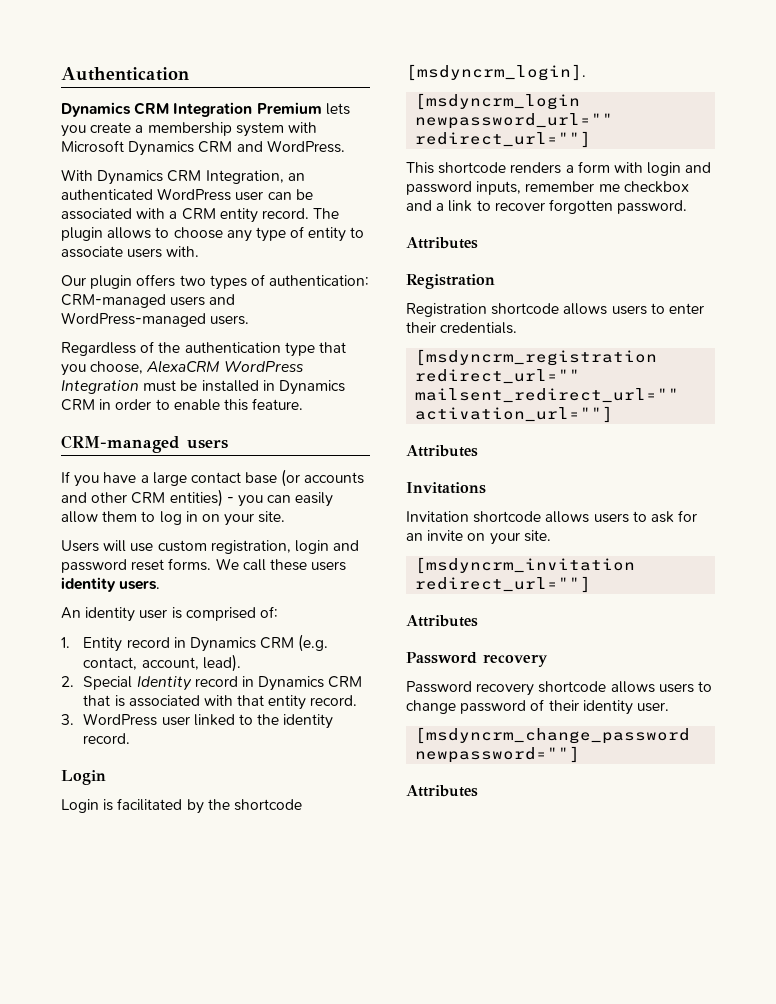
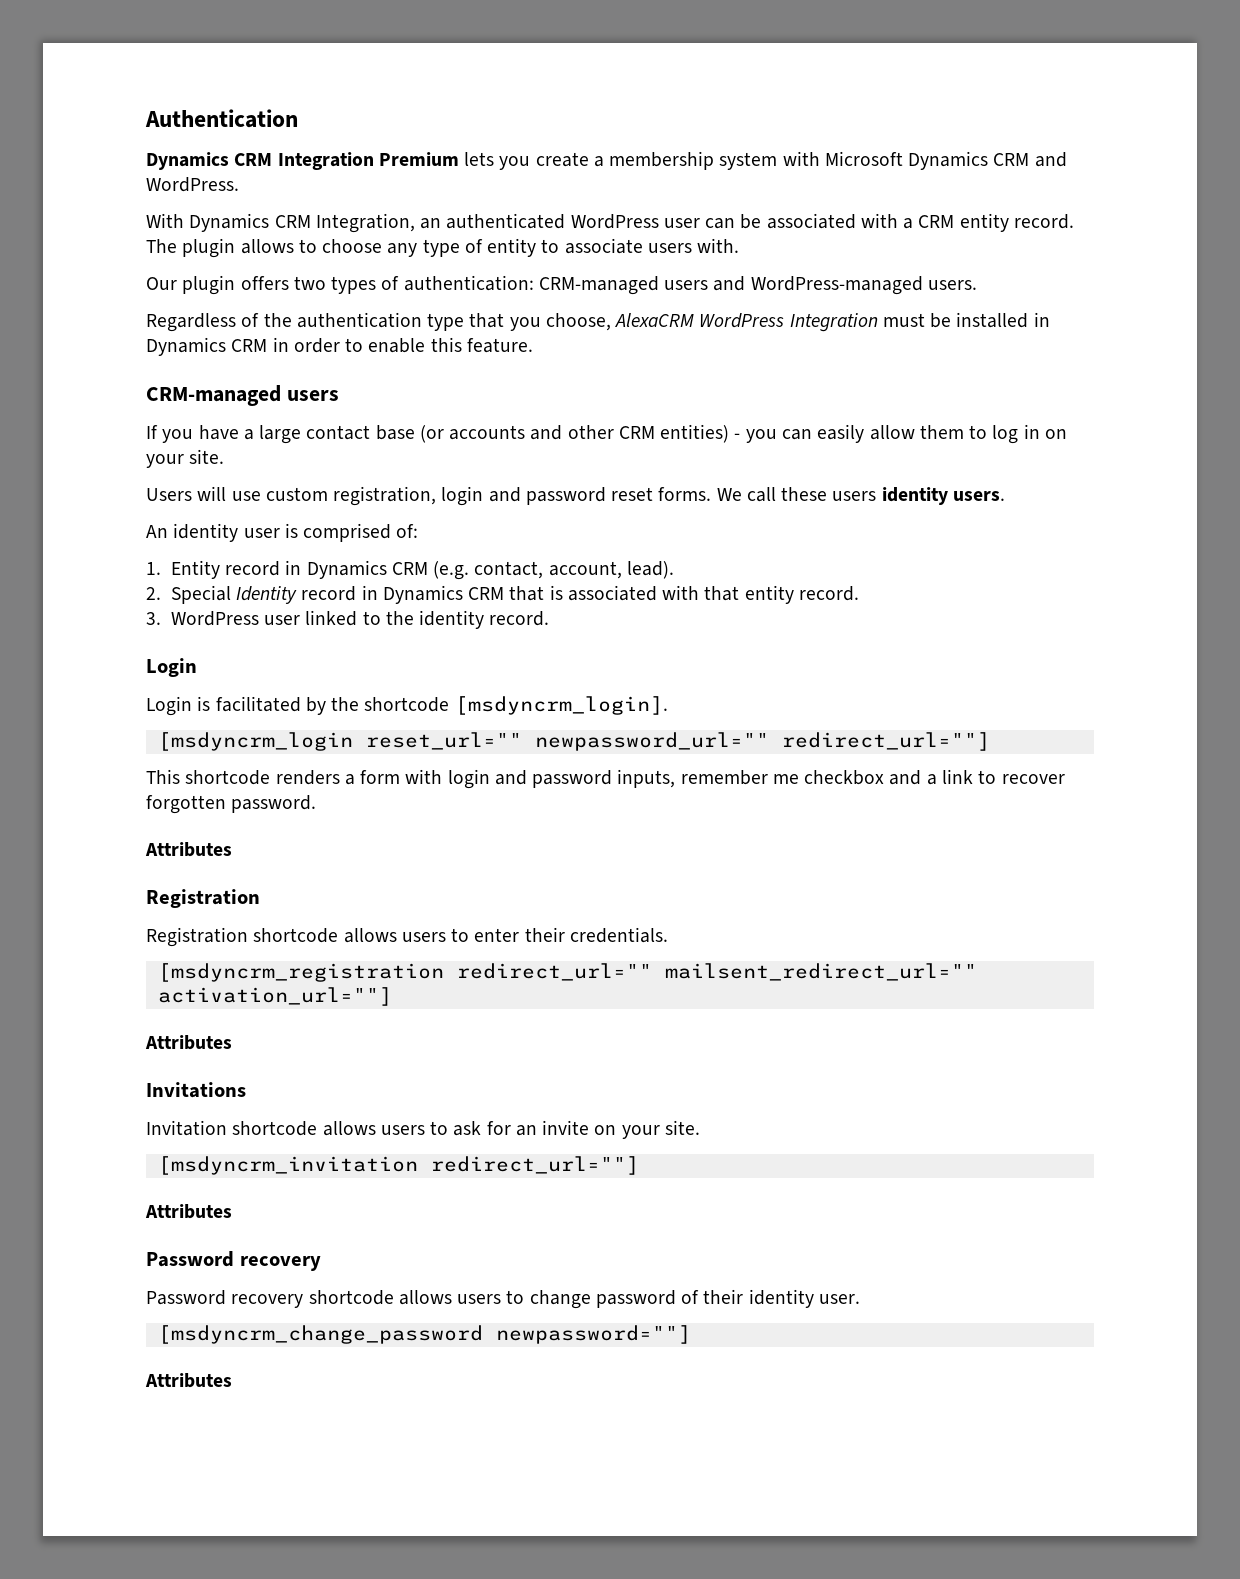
- [msdyncrm_login newpassword_url="" redirect_url=""]
+ [msdyncrm_login reset_url="" newpassword_url="" redirect_url=""]

